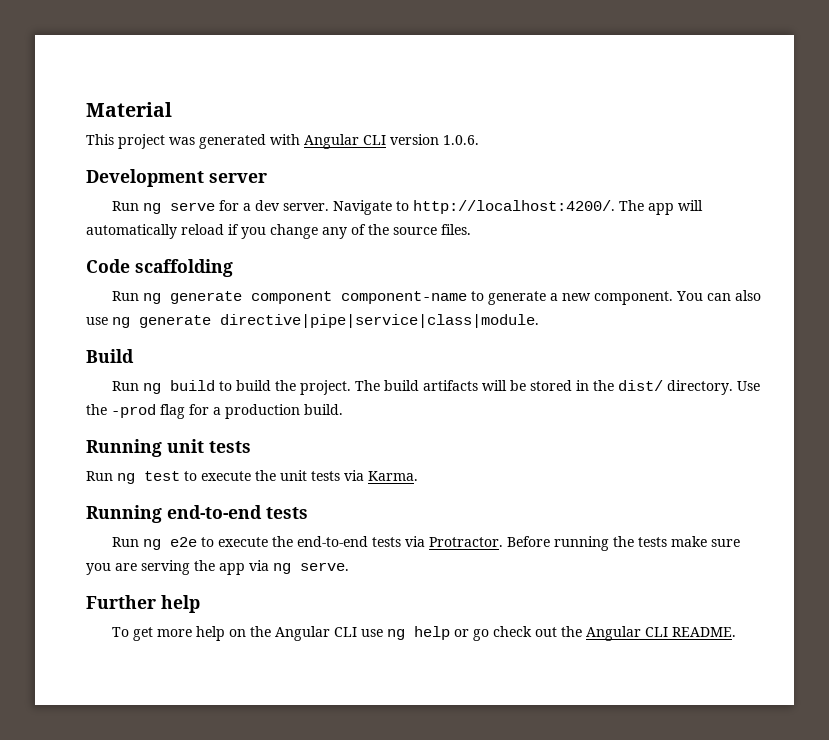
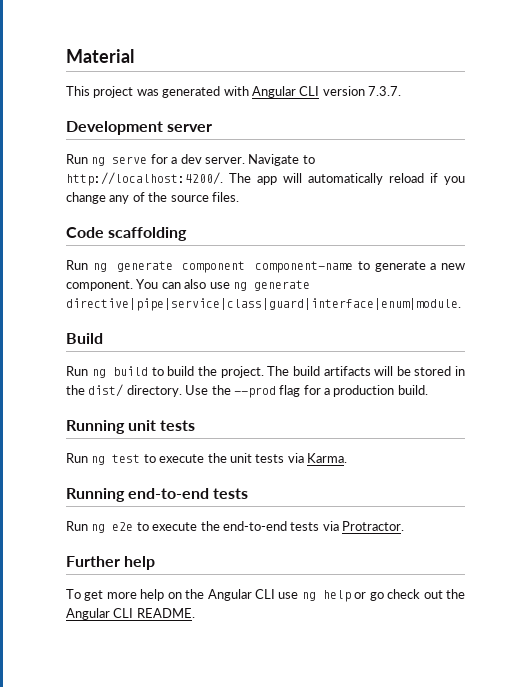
- This project was generated with Angular CLI version 1.0.6.
+ This project was generated with Angular CLI version 7.3.7.
- You can also use ng generate directive|pipe|service|class|module.
+ You can also use ng generate directive|pipe|service|class|guard|interface|enum|module.
- Use the -prod flag for a production build.
+ Use the --prod flag for a production build.
- Before running the tests make sure you are serving the app via ng serve.

